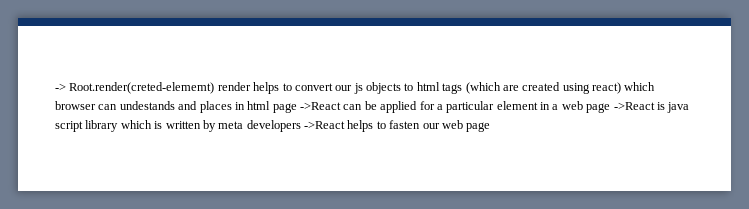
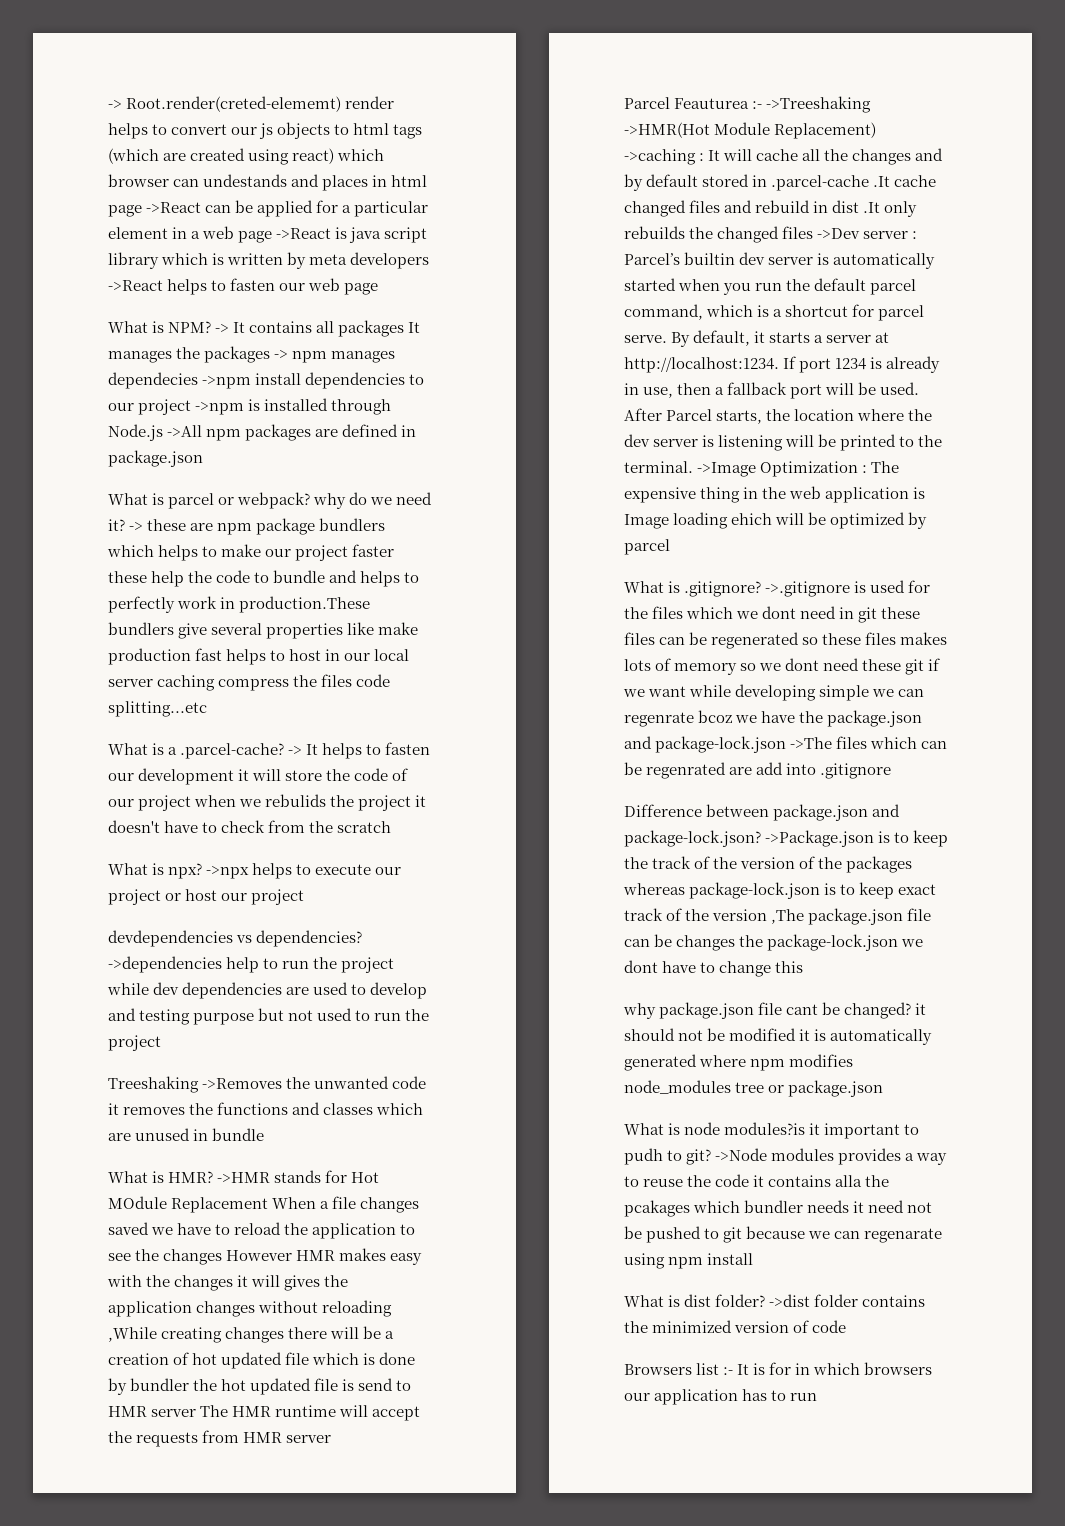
+ What is NPM? -> It contains all packages It manages the packages -> npm manages dependecies ->npm install dependencies to our project ->npm is installed through Node.js ->All npm packages are defined in package.json
+ What is parcel or webpack? why do we need it? -> these are npm package bundlers which helps to make our project faster these help the code to bundle and helps to perfectly work in production.These bundlers give several properties like make production fast helps to host in our local server caching compress the files code splitting...etc
+ What is a .parcel-cache? -> It helps to fasten our development it will store the code of our project when we rebulids the project it doesn't have to check from the scratch
+ What is npx? ->npx helps to execute our project or host our project
+ devdependencies vs dependencies? ->dependencies help to run the project while dev dependencies are used to develop and testing purpose but not used to run the project
+ Treeshaking ->Removes the unwanted code it removes the functions and classes which are unused in bundle
+ What is HMR? ->HMR stands for Hot MOdule Replacement When a file changes saved we have to reload the application to see the changes However HMR makes easy with the changes it will gives the application changes without reloading ,While creating changes there will be a creation of hot updated file which is done by bundler the hot updated file is send to HMR server The HMR runtime will accept the requests from HMR server
+ Parcel Feauturea :- ->Treeshaking ->HMR(Hot Module Replacement) ->caching : It will cache all the changes and by default stored in .parcel-cache .It cache changed files and rebuild in dist .It only rebuilds the changed files ->Dev server : Parcel’s builtin dev server is automatically started when you run the default parcel command, which is a shortcut for parcel serve. By default, it starts a server at http://localhost:1234. If port 1234 is already in use, then a fallback port will be used. After Parcel starts, the location where the dev server is listening will be printed to the terminal. ->Image Optimization : The expensive thing in the web application is Image loading ehich will be optimized by parcel
+ What is .gitignore? ->.gitignore is used for the files which we dont need in git these files can be regenerated so these files makes lots of memory so we dont need these git if we want while developing simple we can regenrate bcoz we have the package.json and package-lock.json ->The files which can be regenrated are add into .gitignore
+ Difference between package.json and package-lock.json? ->Package.json is to keep the track of the version of the packages whereas package-lock.json is to keep exact track of the version ,The package.json file can be changes the package-lock.json we dont have to change this
+ why package.json file cant be changed? it should not be modified it is automatically generated where npm modifies node_modules tree or package.json
+ What is node modules?is it important to pudh to git? ->Node modules provides a way to reuse the code it contains alla the pcakages which bundler needs it need not be pushed to git because we can regenarate using npm install
+ What is dist folder? ->dist folder contains the minimized version of code
+ Browsers list :- It is for in which browsers our application has to run

